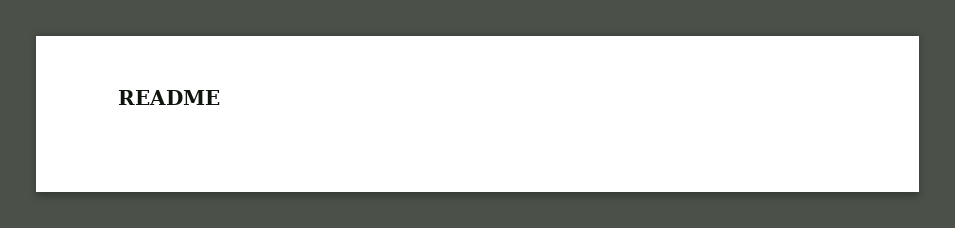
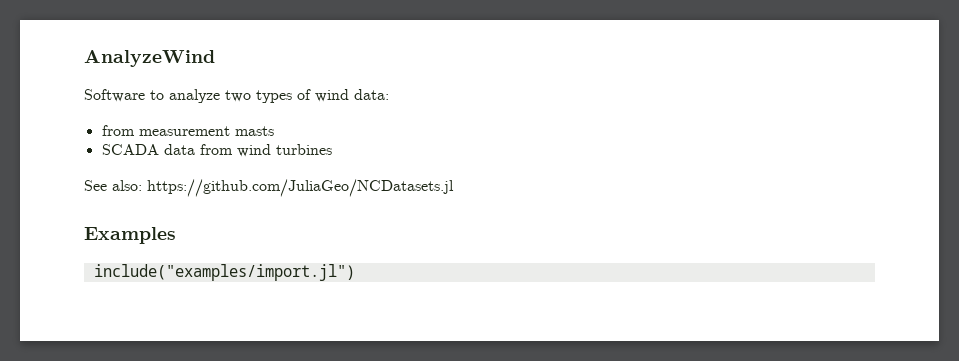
- README
+ AnalyzeWind
+ Software to analyze two types of wind data:
+ from measurement masts
+ SCADA data from wind turbines
+ See also: https://github.com/JuliaGeo/NCDatasets.jl
+ Examples
+ include("examples/import.jl")

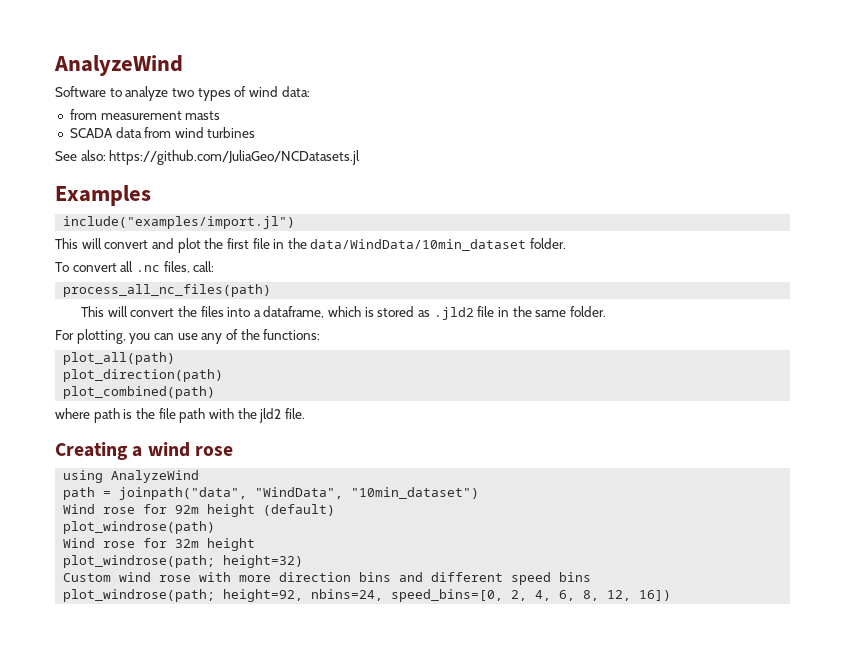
+ This will convert and plot the first file in the data/WindData/10min_dataset folder.
+ To convert all .nc files, call:
+ process_all_nc_files(path)
+ This will convert the files into a dataframe, which is stored as .jld2 file in the same folder.
+ For plotting, you can use any of the functions:
+ plot_all(path)
+ plot_direction(path)
+ plot_combined(path)
+ where path is the file path with the jld2 file.
+ Creating a wind rose
+ using AnalyzeWind
+ path = joinpath("data", "WindData", "10min_dataset")
+ Wind rose for 92m height (default)
+ plot_windrose(path)
+ Wind rose for 32m height
+ plot_windrose(path; height=32)
+ Custom wind rose with more direction bins and different speed bins
+ plot_windrose(path; height=92, nbins=24, speed_bins=[0, 2, 4, 6, 8, 12, 16])

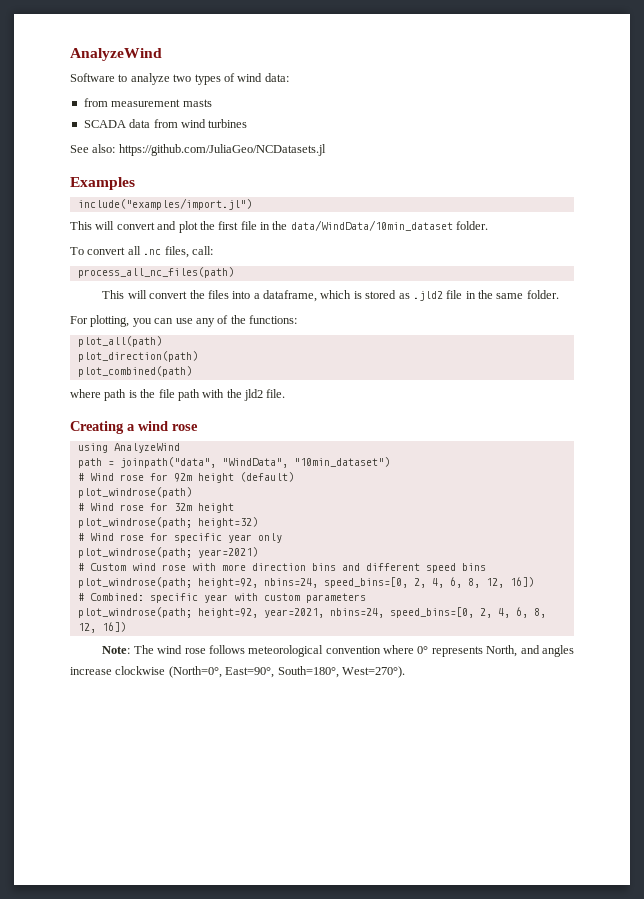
- Wind rose for 92m height (default)
+ # Wind rose for 92m height (default)
- Wind rose for 32m height
+ # Wind rose for 32m height
- Custom wind rose with more direction bins and different speed bins
+ # Wind rose for specific year only
+ plot_windrose(path; year=2021)
+ # Custom wind rose with more direction bins and different speed bins
+ # Combined: specific year with custom parameters
+ plot_windrose(path; height=92, year=2021, nbins=24, speed_bins=[0, 2, 4, 6, 8, 12, 16])
+ Note: The wind rose follows meteorological convention where 0° represents North, and angles increase clockwise (North=0°, East=90°, South=180°, West=270°).

